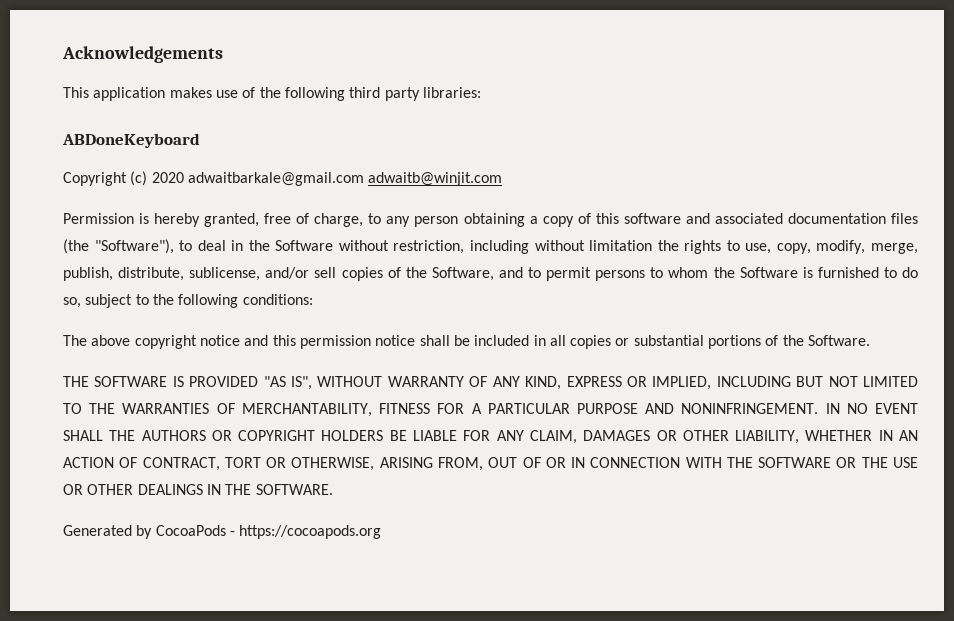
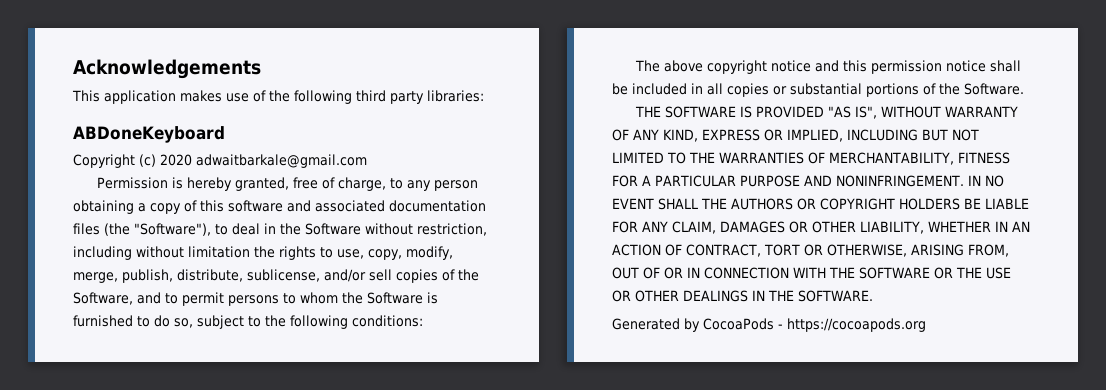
- Copyright (c) 2020 adwaitbarkale@gmail.com adwaitb@winjit.com
+ Copyright (c) 2020 adwaitbarkale@gmail.com

